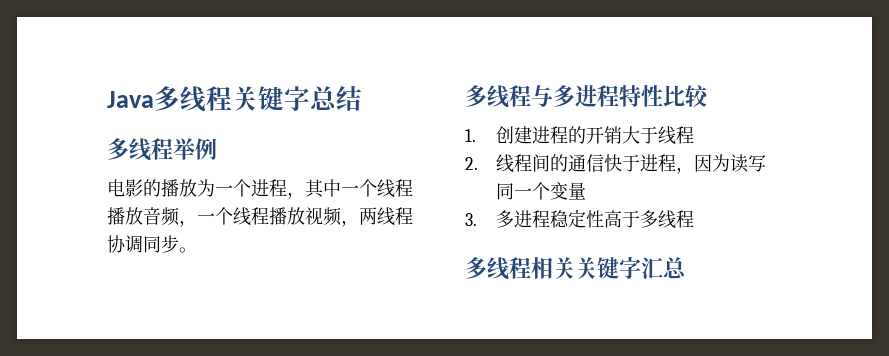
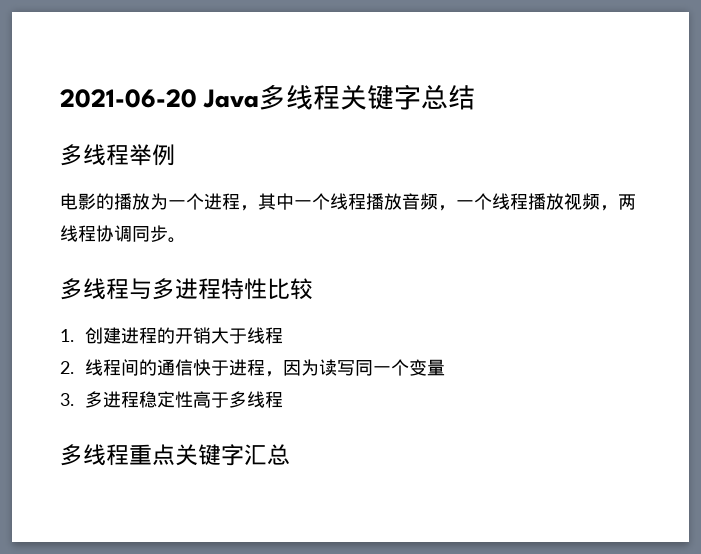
- Java多线程关键字总结
+ 2021-06-20 Java多线程关键字总结
- 多线程相关关键字汇总
+ 多线程重点关键字汇总

